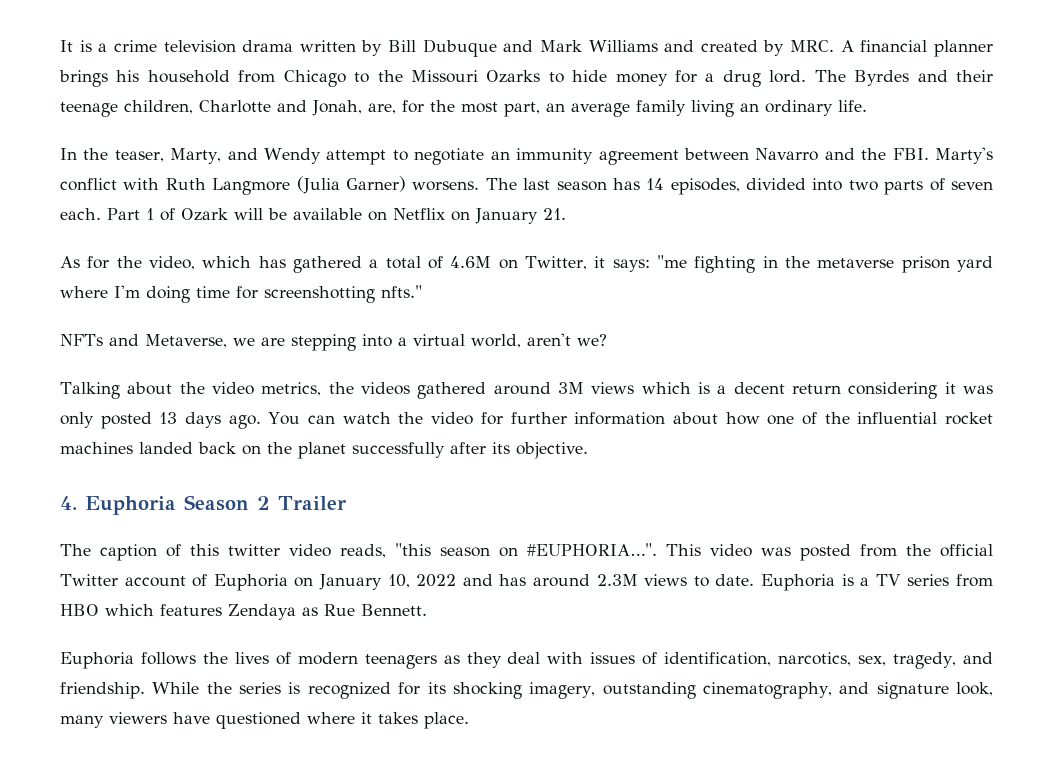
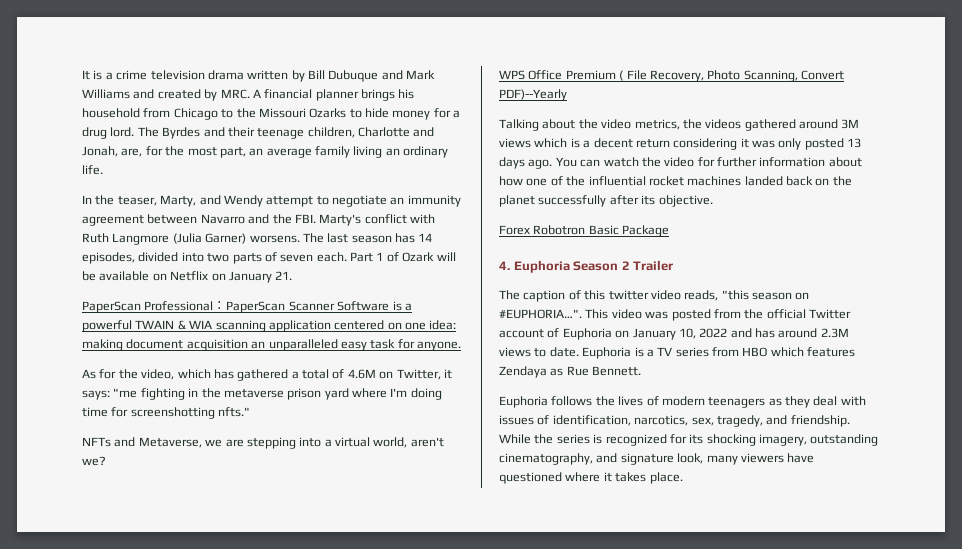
+ PaperScan Professional：PaperScan Scanner Software is a powerful TWAIN & WIA scanning application centered on one idea: making document acquisition an unparalleled easy task for anyone.
+ WPS Office Premium ( File Recovery, Photo Scanning, Convert PDF)--Yearly
+ Forex Robotron Basic Package

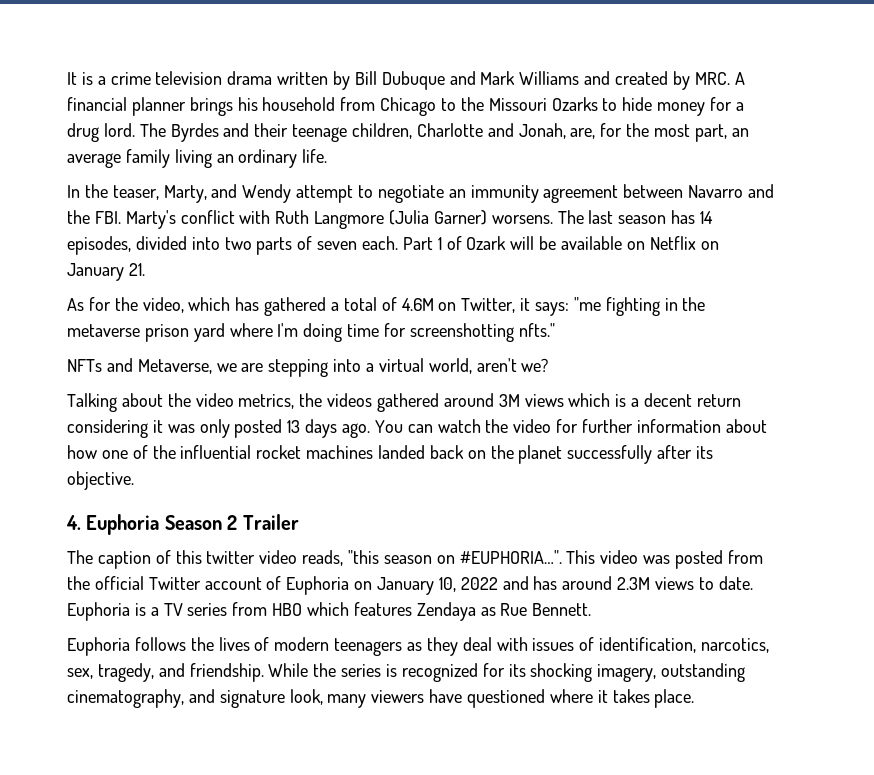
- PaperScan Professional：PaperScan Scanner Software is a powerful TWAIN & WIA scanning application centered on one idea: making document acquisition an unparalleled easy task for anyone.
- WPS Office Premium ( File Recovery, Photo Scanning, Convert PDF)--Yearly
- Forex Robotron Basic Package

